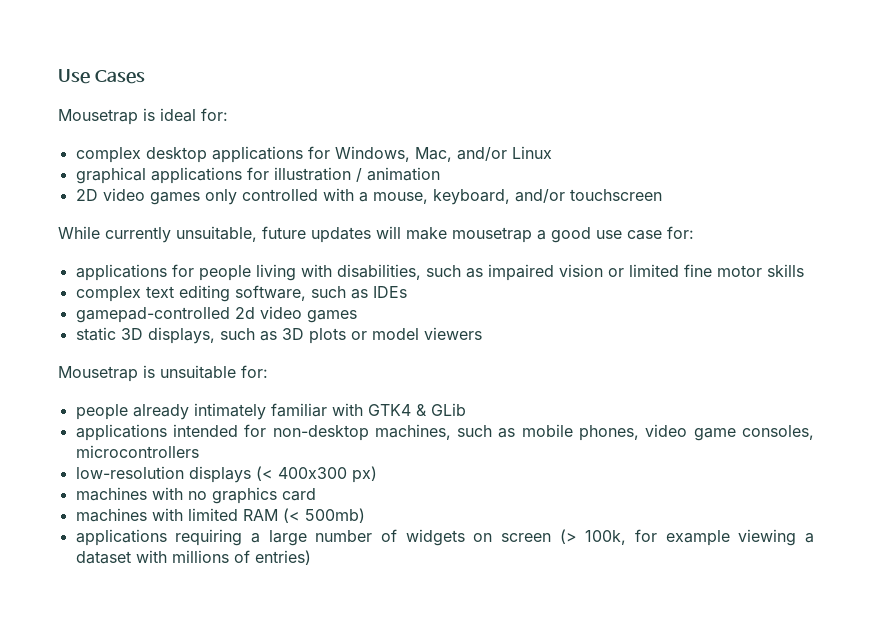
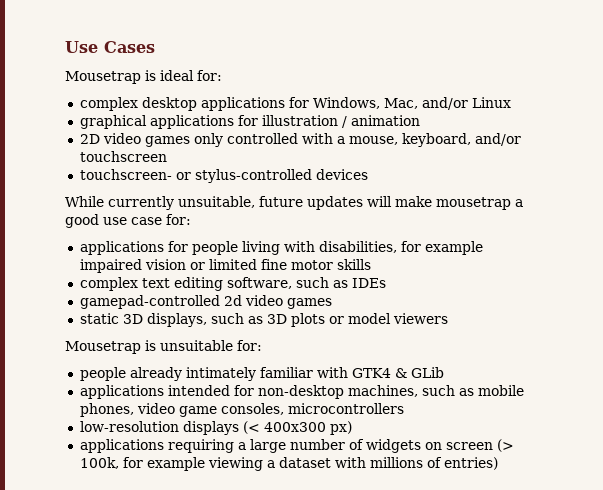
+ touchscreen- or stylus-controlled devices
- applications for people living with disabilities, such as impaired vision or limited fine motor skills
+ applications for people living with disabilities, for example impaired vision or limited fine motor skills
- machines with no graphics card
- machines with limited RAM (< 500mb)

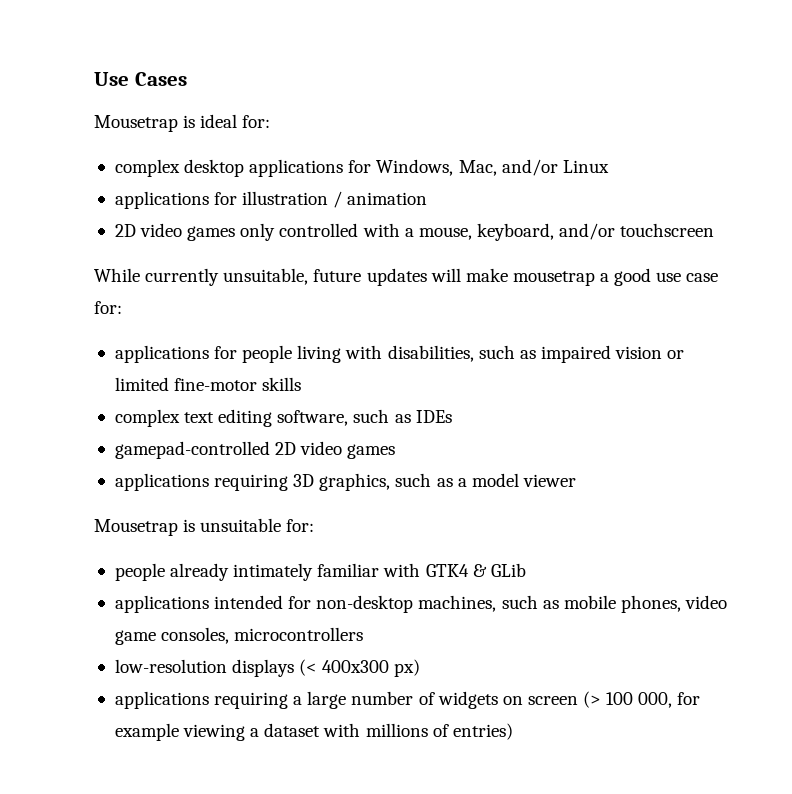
- graphical applications for illustration / animation
+ applications for illustration / animation
- touchscreen- or stylus-controlled devices
- applications for people living with disabilities, for example impaired vision or limited fine motor skills
+ applications for people living with disabilities, such as impaired vision or limited fine-motor skills
- gamepad-controlled 2d video games
+ gamepad-controlled 2D video games
- static 3D displays, such as 3D plots or model viewers
+ applications requiring 3D graphics, such as a model viewer
- applications requiring a large number of widgets on screen (> 100k, for example viewing a dataset with millions of entries)
+ applications requiring a large number of widgets on screen (> 100 000, for example viewing a dataset with millions of entries)

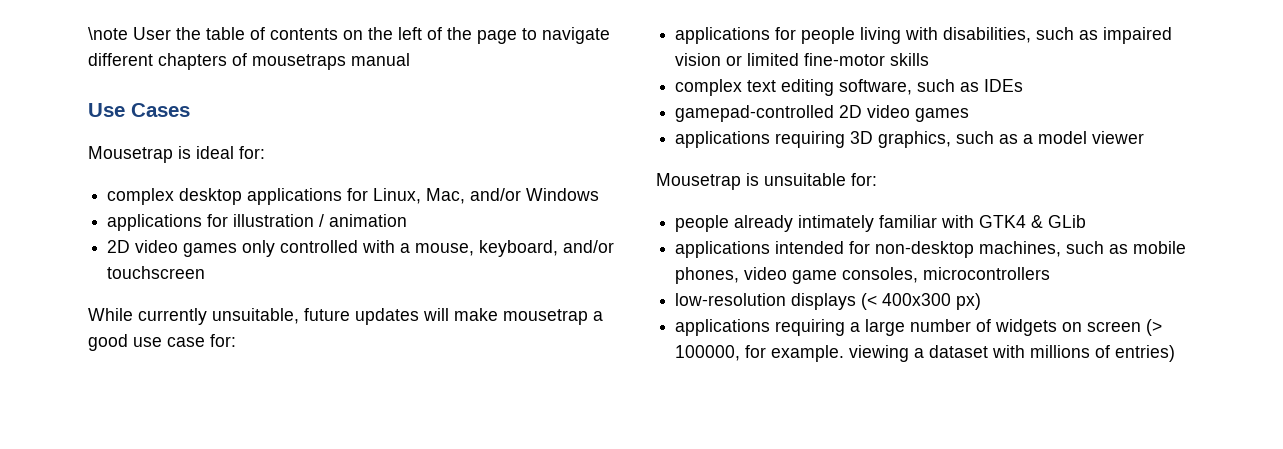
+ \note User the table of contents on the left of the page to navigate different chapters of mousetraps manual
- complex desktop applications for Windows, Mac, and/or Linux
+ complex desktop applications for Linux, Mac, and/or Windows
- applications requiring a large number of widgets on screen (> 100 000, for example viewing a dataset with millions of entries)
+ applications requiring a large number of widgets on screen (> 100000, for example. viewing a dataset with millions of entries)

